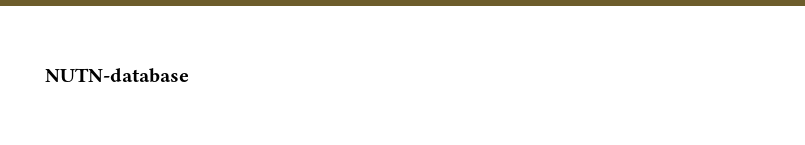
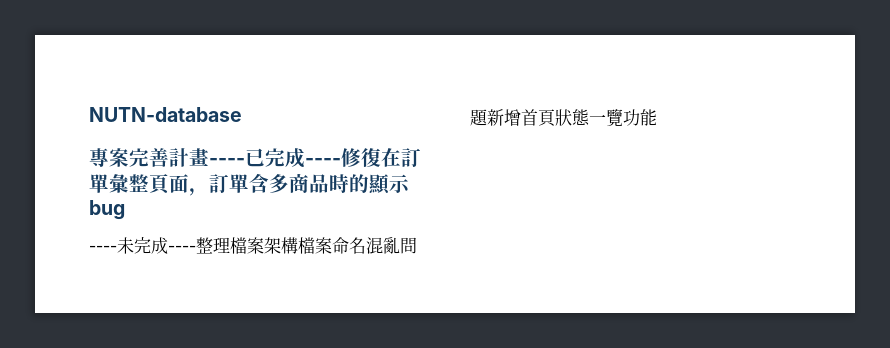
+ 專案完善計畫----已完成----修復在訂單彙整頁面，訂單含多商品時的顯示bug
+ ----未完成----整理檔案架構檔案命名混亂問題新增首頁狀態一覽功能

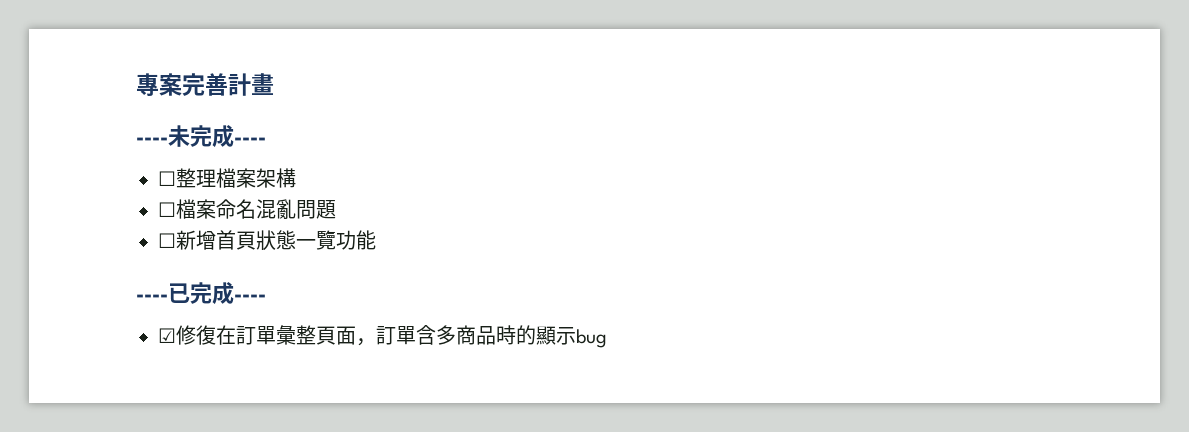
- NUTN-database
- 專案完善計畫----已完成----修復在訂單彙整頁面，訂單含多商品時的顯示bug
+ 專案完善計畫
+ ----未完成----
+ ☐整理檔案架構
+ ☐檔案命名混亂問題
+ ☐新增首頁狀態一覽功能
+ ----已完成----
+ ☑修復在訂單彙整頁面，訂單含多商品時的顯示bug
- ----未完成----整理檔案架構檔案命名混亂問題新增首頁狀態一覽功能

